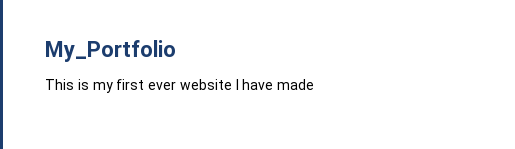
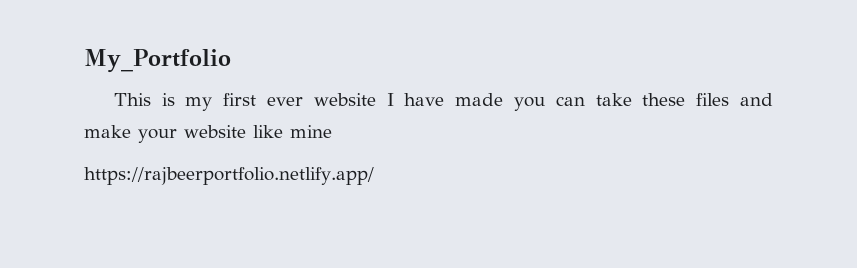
- This is my first ever website I have made
+ This is my first ever website I have made you can take these files and make your website like mine
+ https://rajbeerportfolio.netlify.app/

